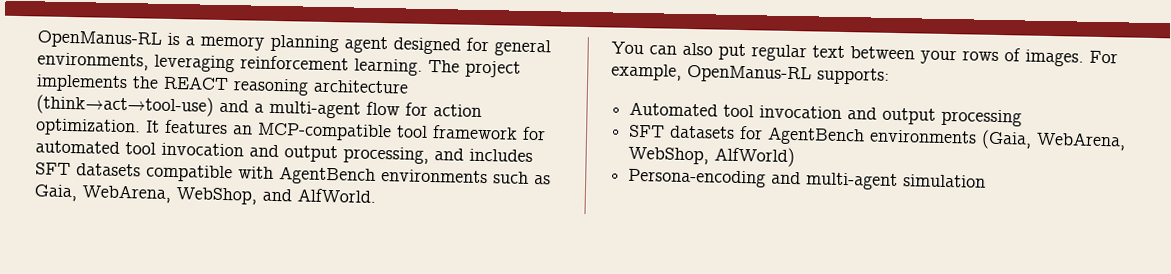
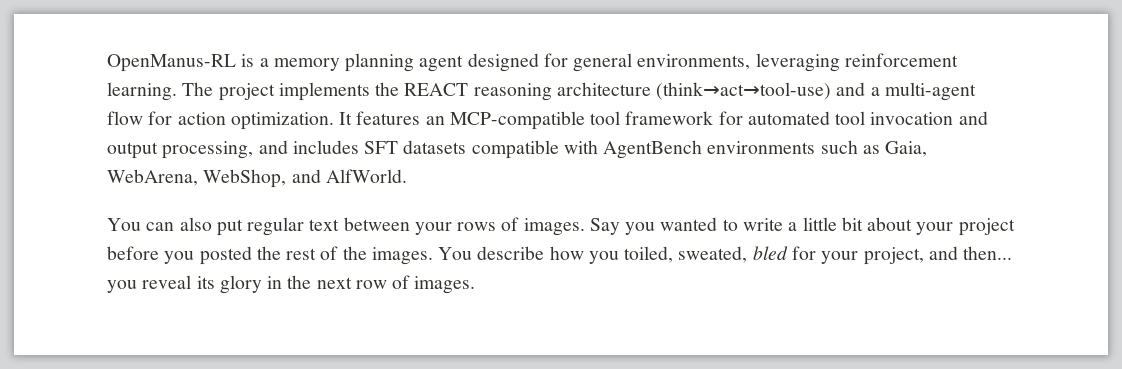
- For example, OpenManus-RL supports:
- Automated tool invocation and output processing
- SFT datasets for AgentBench environments (Gaia, WebArena, WebShop, AlfWorld)
- Persona-encoding and multi-agent simulation
+ Say you wanted to write a little bit about your project before you posted the rest of the images. You describe how you toiled, sweated, bled for your project, and then... you reveal its glory in the next row of images.

